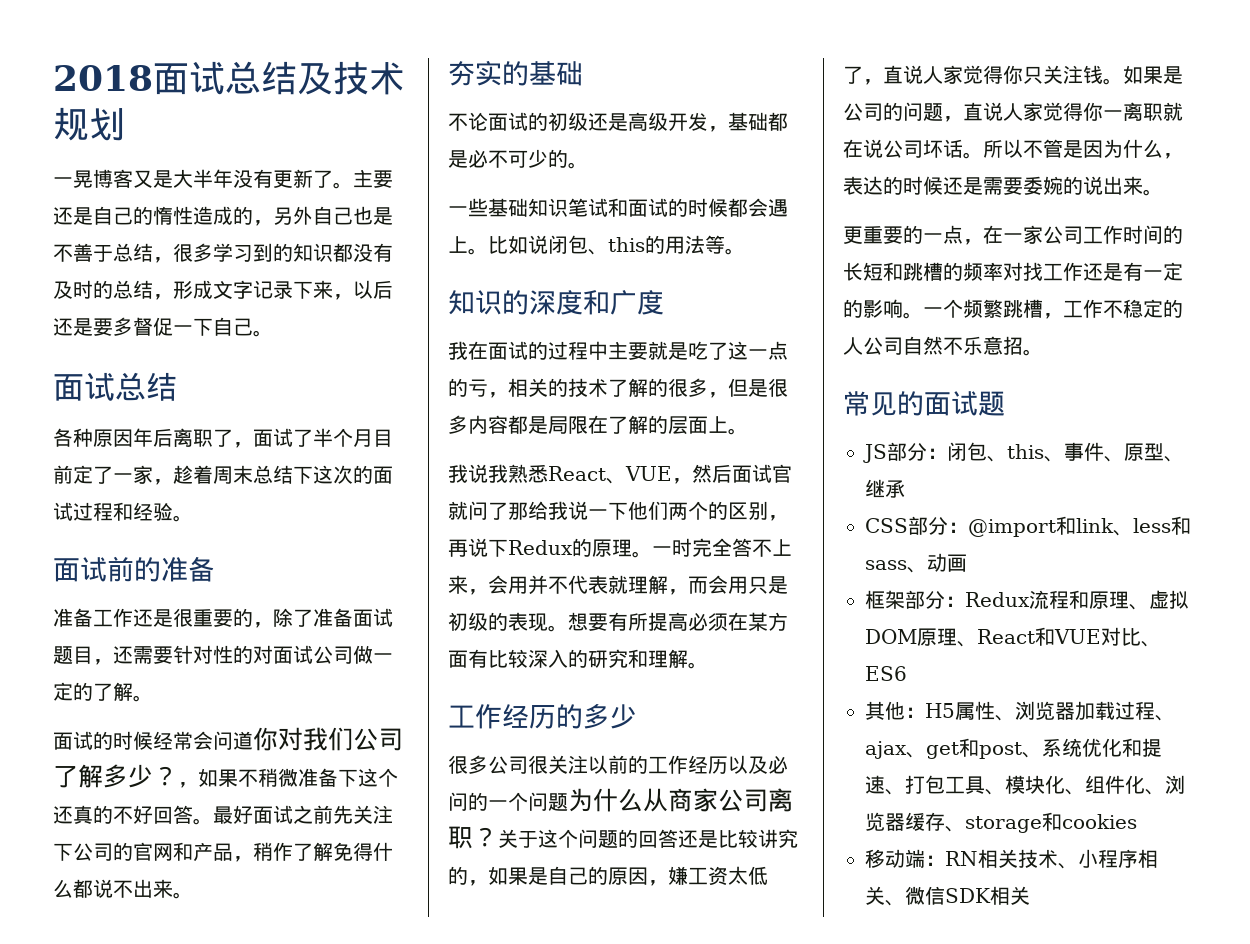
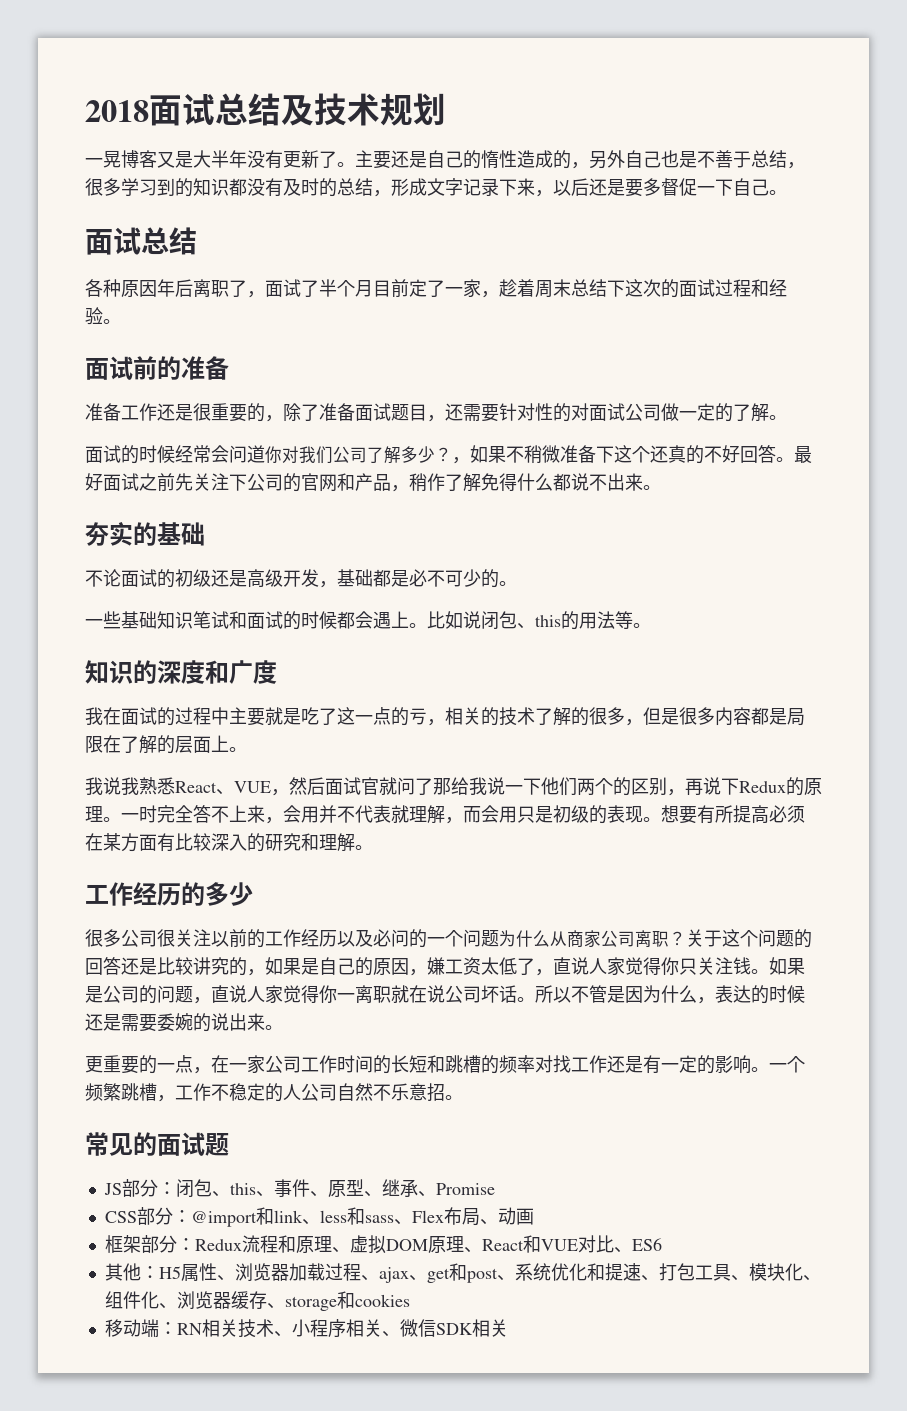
- JS部分：闭包、this、事件、原型、继承
+ JS部分：闭包、this、事件、原型、继承、Promise
- CSS部分：@import和link、less和sass、动画
+ CSS部分：@import和link、less和sass、Flex布局、动画

